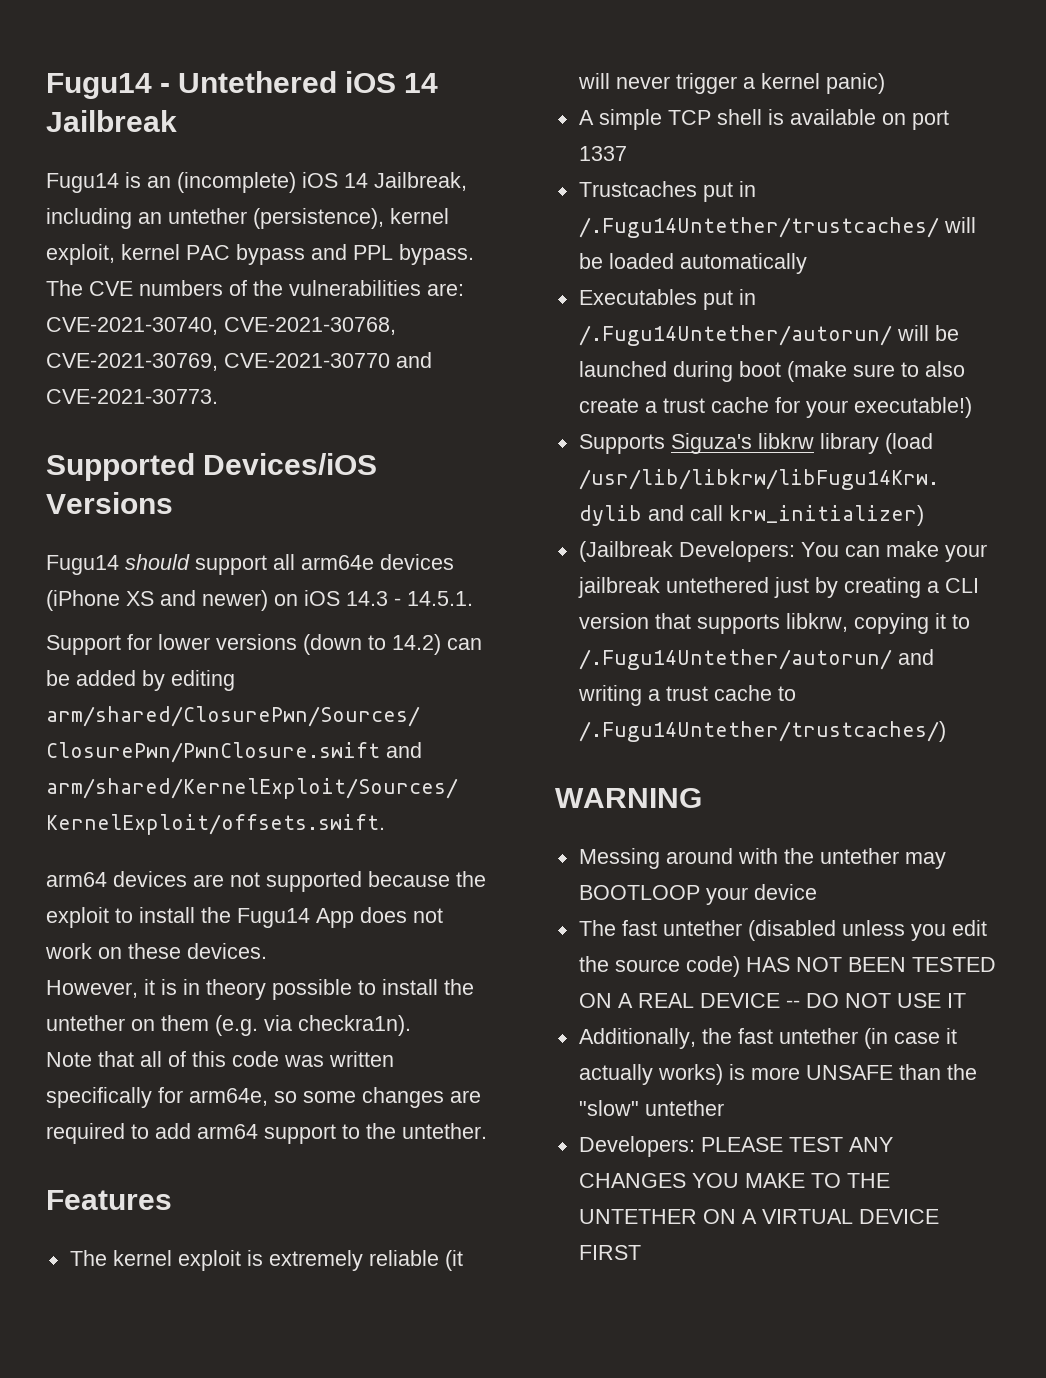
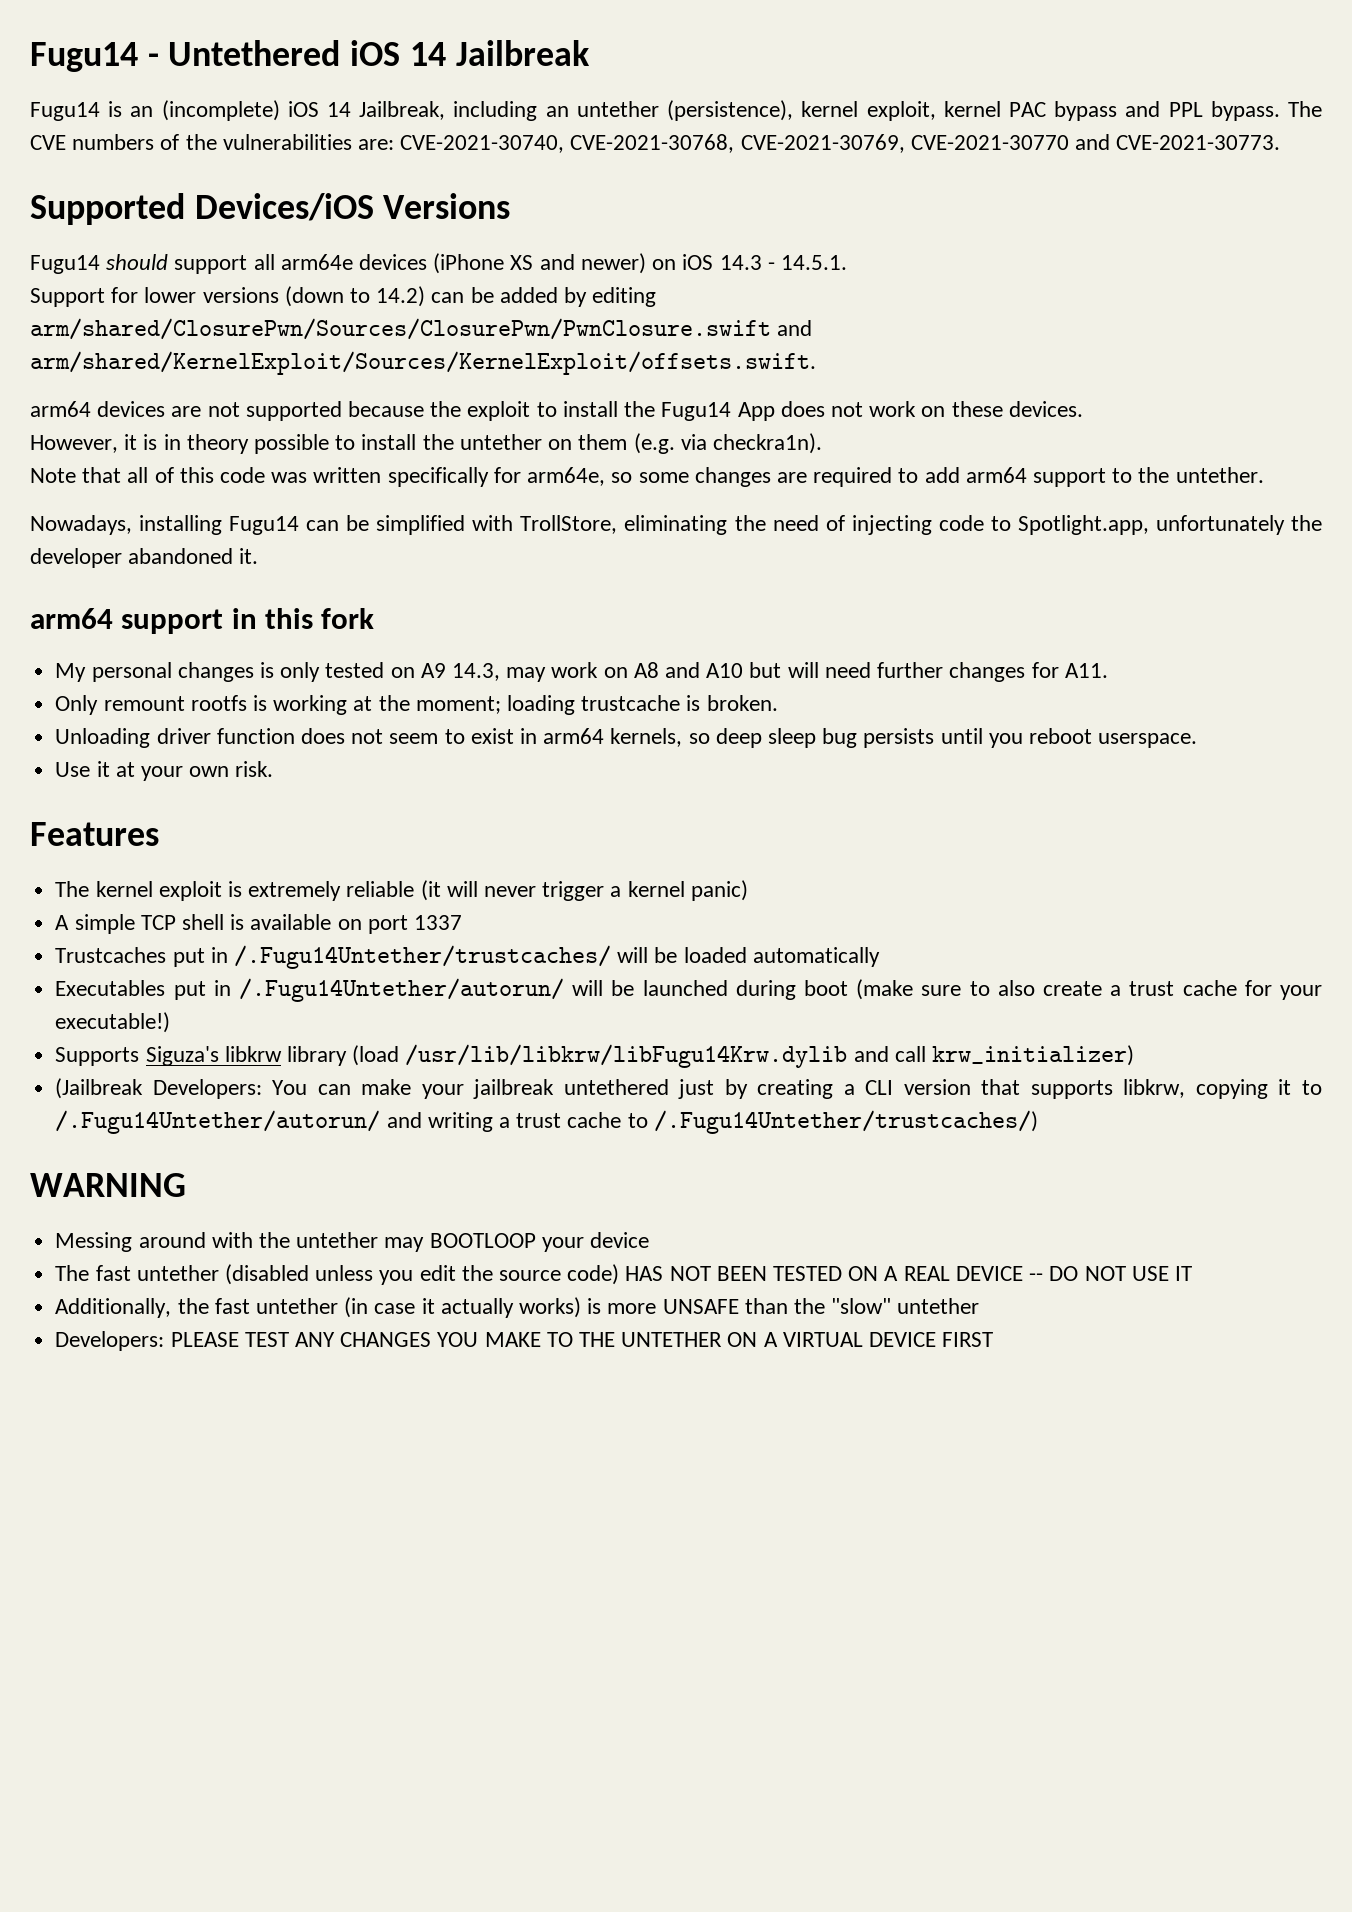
+ Nowadays, installing Fugu14 can be simplified with TrollStore, eliminating the need of injecting code to Spotlight.app, unfortunately the developer abandoned it.
+ arm64 support in this fork
+ My personal changes is only tested on A9 14.3, may work on A8 and A10 but will need further changes for A11.
+ Only remount rootfs is working at the moment; loading trustcache is broken.
+ Unloading driver function does not seem to exist in arm64 kernels, so deep sleep bug persists until you reboot userspace.
+ Use it at your own risk.

